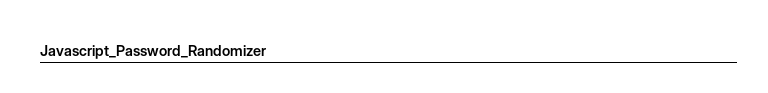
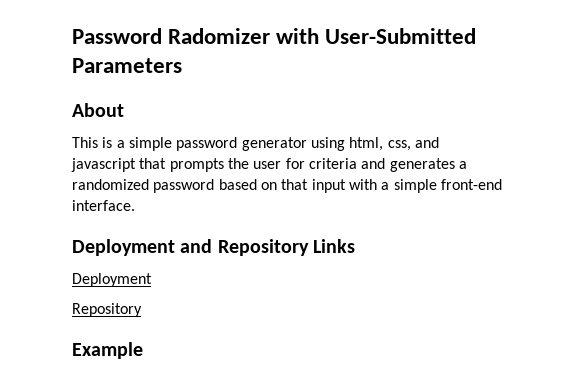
- Javascript_Password_Randomizer
+ Password Radomizer with User-Submitted Parameters
+ About
+ This is a simple password generator using html, css, and javascript that prompts the user for criteria and generates a randomized password based on that input with a simple front-end interface.
+ Deployment and Repository Links
+ Deployment
+ Repository
+ Example

